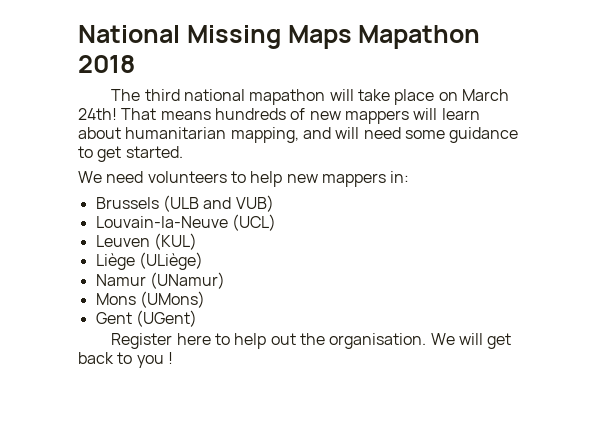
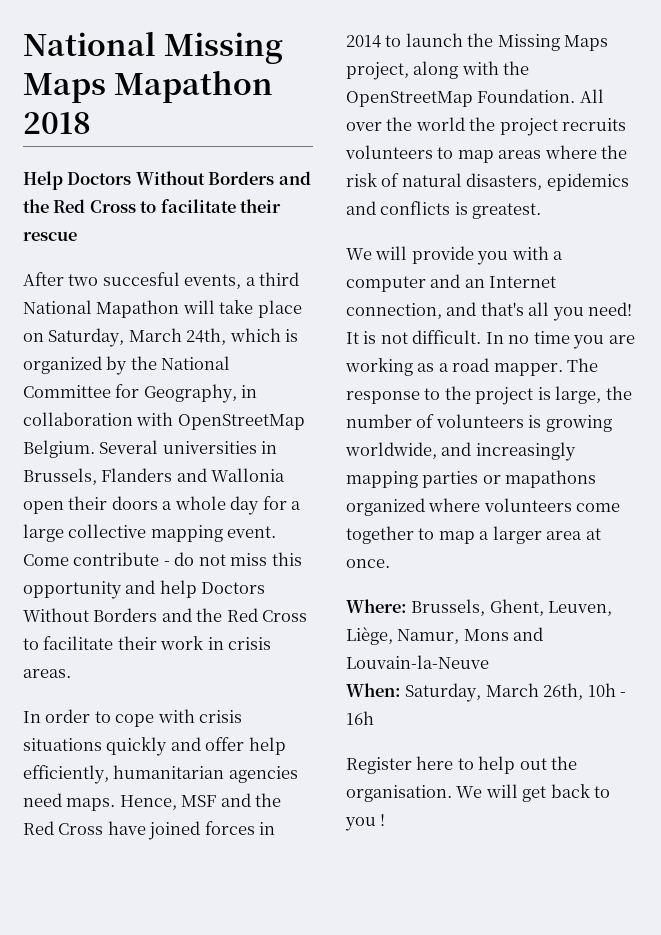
- The third national mapathon will take place on March 24th! That means hundreds of new mappers will learn about humanitarian mapping, and will need some guidance to get started.
- We need volunteers to help new mappers in:
- Brussels (ULB and VUB)
- Louvain-la-Neuve (UCL)
- Leuven (KUL)
- Liège (ULiège)
- Namur (UNamur)
- Mons (UMons)
- Gent (UGent)
+ Help Doctors Without Borders and the Red Cross to facilitate their rescue
+ After two succesful events, a third National Mapathon will take place on Saturday, March 24th, which is organized by the National Committee for Geography, in collaboration with OpenStreetMap Belgium. Several universities in Brussels, Flanders and Wallonia open their doors a whole day for a large collective mapping event. Come contribute - do not miss this opportunity and help Doctors Without Borders and the Red Cross to facilitate their work in crisis areas.
+ In order to cope with crisis situations quickly and offer help efficiently, humanitarian agencies need maps. Hence, MSF and the Red Cross have joined forces in 2014 to launch the Missing Maps project, along with the OpenStreetMap Foundation. All over the world the project recruits volunteers to map areas where the risk of natural disasters, epidemics and conflicts is greatest.
+ We will provide you with a computer and an Internet connection, and that's all you need! It is not difficult. In no time you are working as a road mapper. The response to the project is large, the number of volunteers is growing worldwide, and increasingly mapping parties or mapathons organized where volunteers come together to map a larger area at once.
+ Where: Brussels, Ghent, Leuven, Liège, Namur, Mons and Louvain-la-Neuve
+ When: Saturday, March 26th, 10h - 16h

